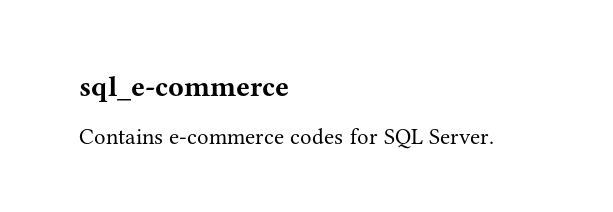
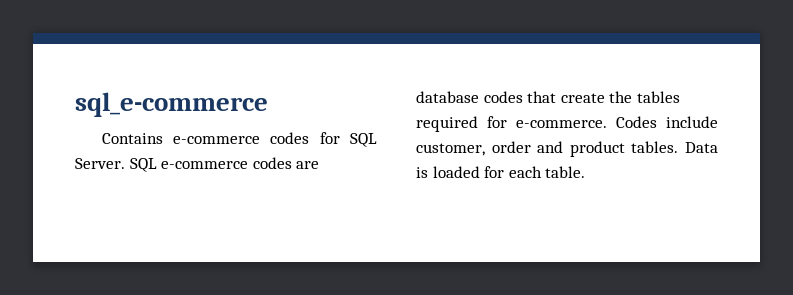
+ SQL e-commerce codes are database codes that create the tables required for e-commerce. Codes include customer, order and product tables. Data is loaded for each table.

